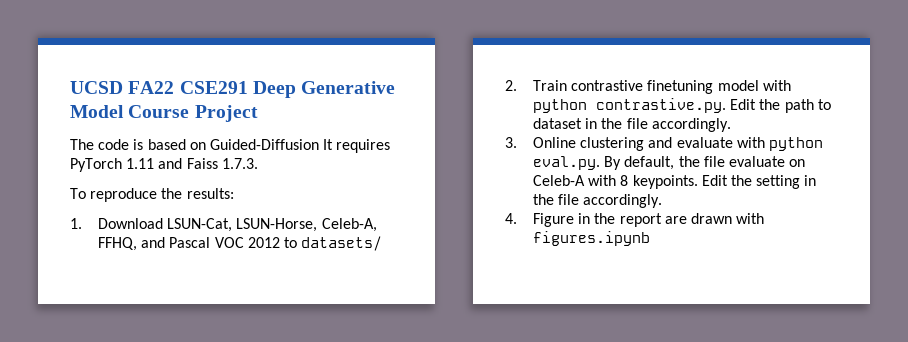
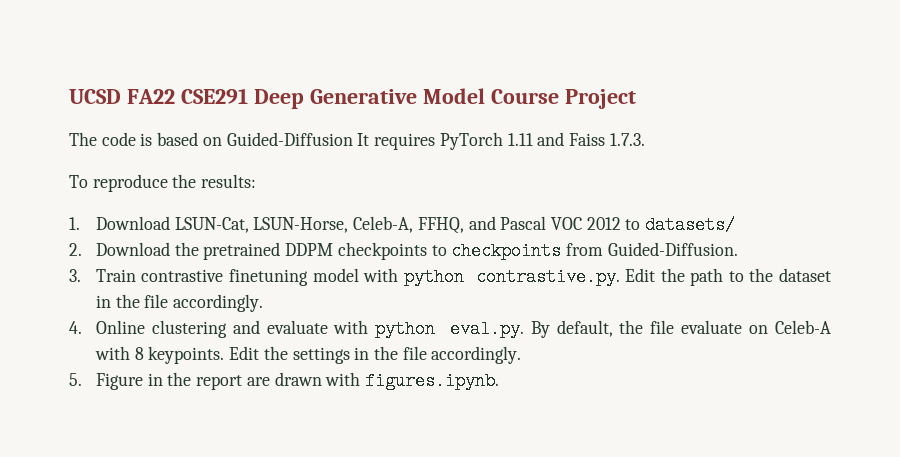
- 2. Train contrastive finetuning model with python contrastive.py. Edit the path to dataset in the file accordingly.
+ 2. Download the pretrained DDPM checkpoints to checkpoints from Guided-Diffusion.
+ 3. Train contrastive finetuning model with python contrastive.py. Edit the path to the dataset in the file accordingly.
- 3. Online clustering and evaluate with python eval.py. By default, the file evaluate on Celeb-A with 8 keypoints.
+ 4. Online clustering and evaluate with python eval.py. By default, the file evaluate on Celeb-A with 8 keypoints.
- Edit the setting in the file accordingly.
- 4. Figure in the report are drawn with figures.ipynb
+ Edit the settings in the file accordingly.
+ 5. Figure in the report are drawn with figures.ipynb.

